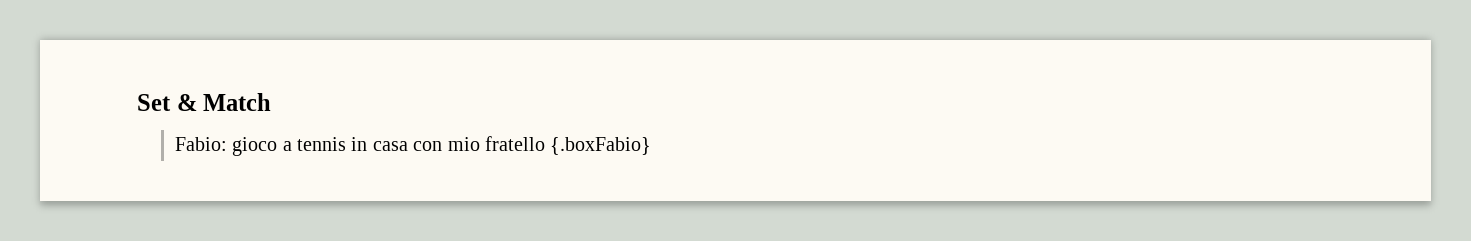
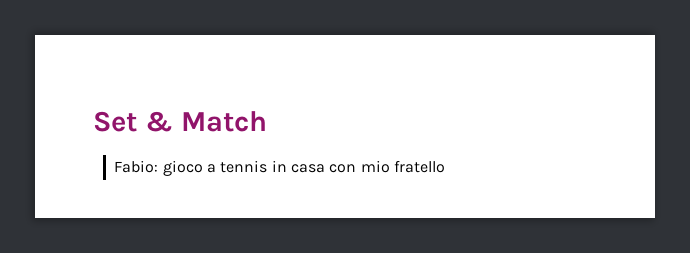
- Fabio: gioco a tennis in casa con mio fratello {.boxFabio}
+ Fabio: gioco a tennis in casa con mio fratello

